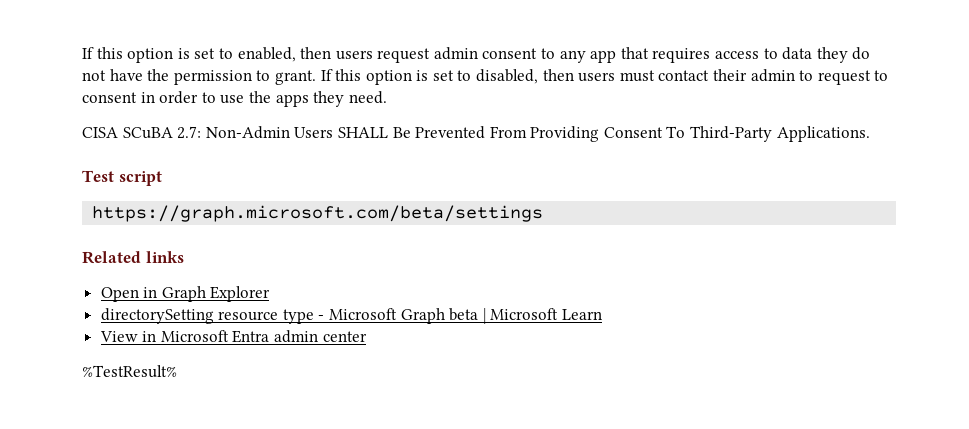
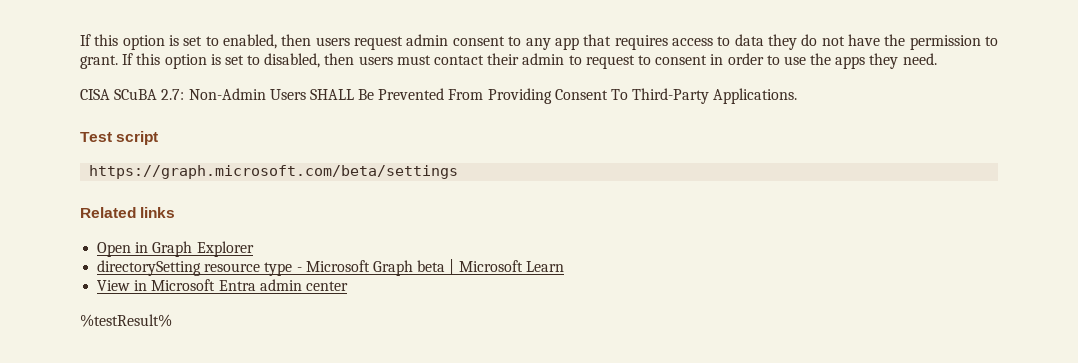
- %TestResult%
+ %testResult%

